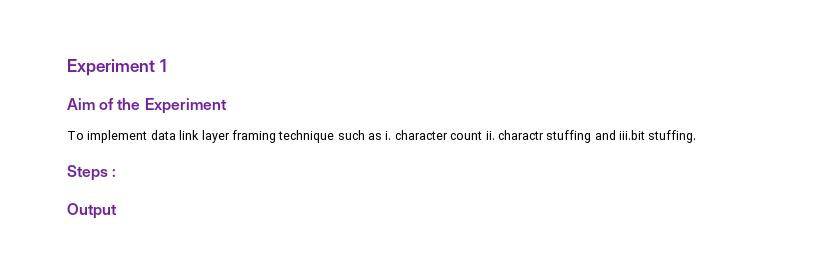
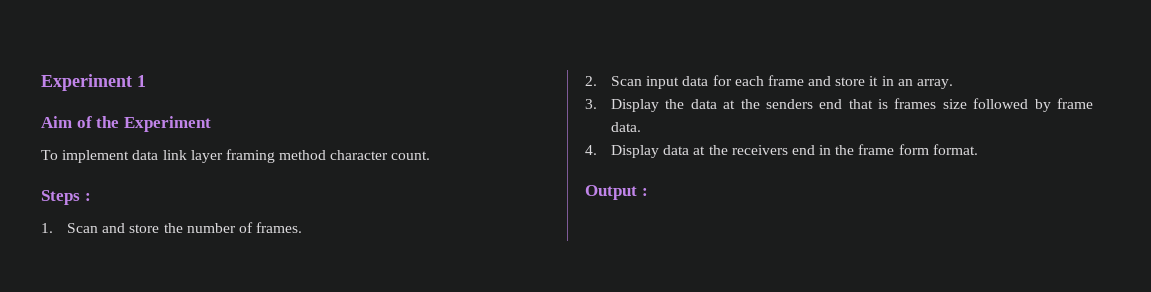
- To implement data link layer framing technique such as i. character count ii. charactr stuffing and iii.bit stuffing.
+ To implement data link layer framing method character count.
  Steps :
+ 1. Scan and store the number of frames.
+ 2. Scan input data for each frame and store it in an array.
+ 3. Display the data at the senders end that is frames size followed by frame data.
+ 4. Display data at the receivers end in the frame form format.
- Output
+ Output :

